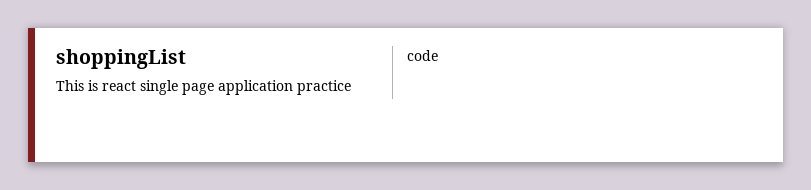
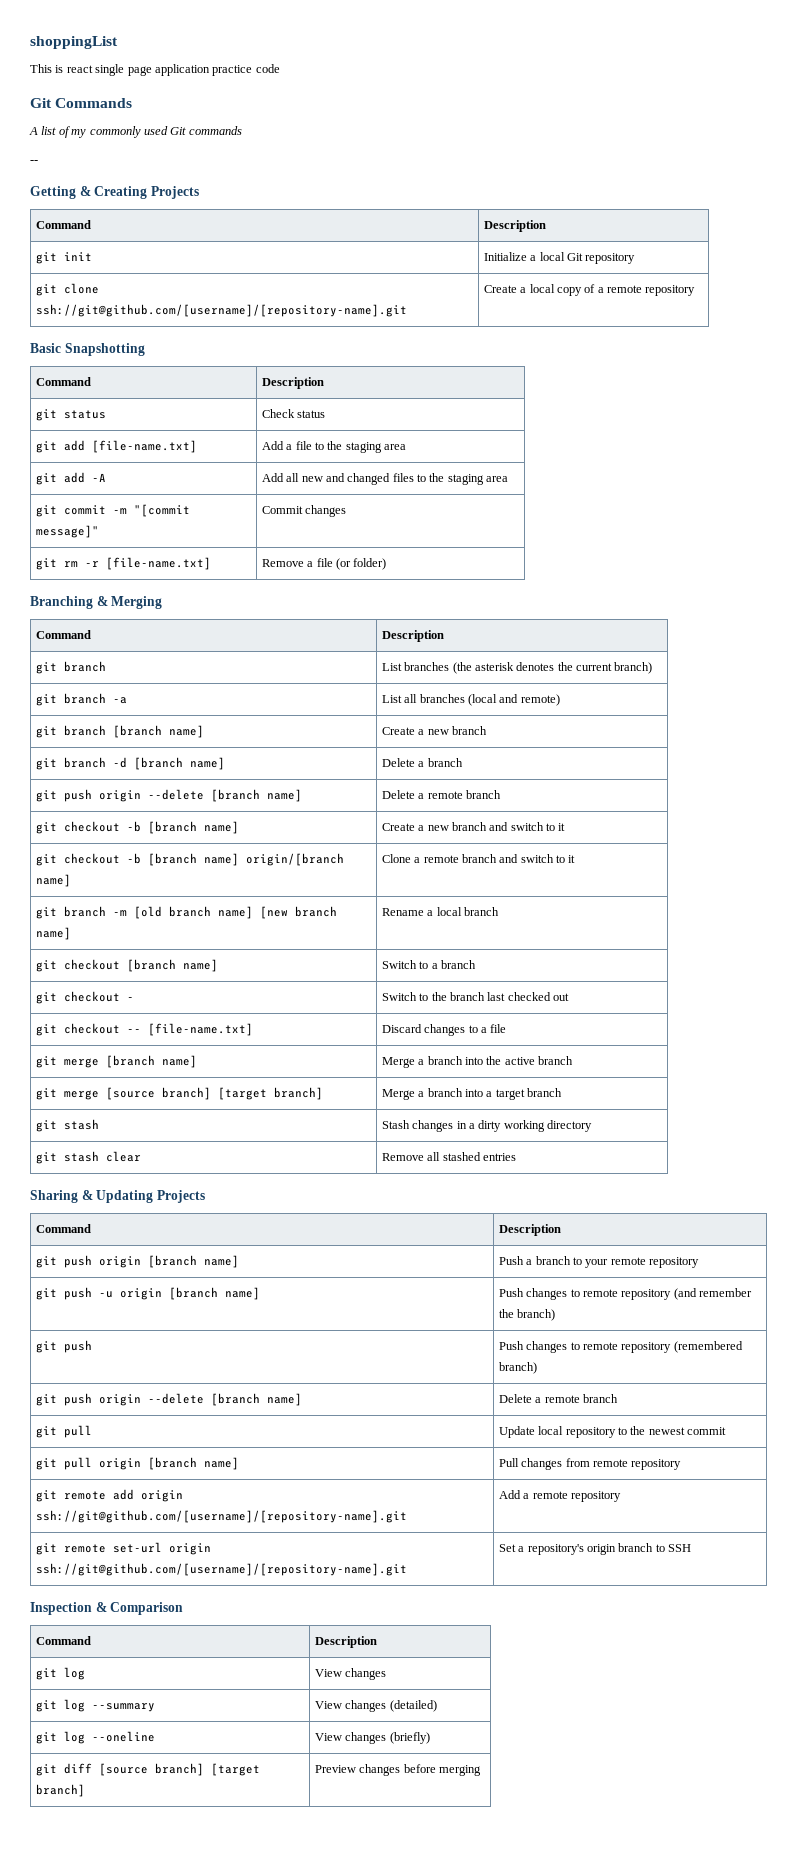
+ Git Commands
+ A list of my commonly used Git commands
+ --
+ Getting & Creating Projects
+ Command | Description
+ git init | Initialize a local Git repository
+ git clone ssh://git@github.com/[username]/[repository-name].git | Create a local copy of a remote repository
+ Basic Snapshotting
+ Command | Description
+ git status | Check status
+ git add [file-name.txt] | Add a file to the staging area
+ git add -A | Add all new and changed files to the staging area
+ git commit -m "[commit message]" | Commit changes
+ git rm -r [file-name.txt] | Remove a file (or folder)
+ Branching & Merging
+ Command | Description
+ git branch | List branches (the asterisk denotes the current branch)
+ git branch -a | List all branches (local and remote)
+ git branch [branch name] | Create a new branch
+ git branch -d [branch name] | Delete a branch
+ git push origin --delete [branch name] | Delete a remote branch
+ git checkout -b [branch name] | Create a new branch and switch to it
+ git checkout -b [branch name] origin/[branch name] | Clone a remote branch and switch to it
+ git branch -m [old branch name] [new branch name] | Rename a local branch
+ git checkout [branch name] | Switch to a branch
+ git checkout - | Switch to the branch last checked out
+ git checkout -- [file-name.txt] | Discard changes to a file
+ git merge [branch name] | Merge a branch into the active branch
+ git merge [source branch] [target branch] | Merge a branch into a target branch
+ git stash | Stash changes in a dirty working directory
+ git stash clear | Remove all stashed entries
+ Sharing & Updating Projects
+ Command | Description
+ git push origin [branch name] | Push a branch to your remote repository
+ git push -u origin [branch name] | Push changes to remote repository (and remember the branch)
+ git push | Push changes to remote repository (remembered branch)
+ git push origin --delete [branch name] | Delete a remote branch
+ git pull | Update local repository to the newest commit
+ git pull origin [branch name] | Pull changes from remote repository
+ git remote add origin ssh://git@github.com/[username]/[repository-name].git | Add a remote repository
+ git remote set-url origin ssh://git@github.com/[username]/[repository-name].git | Set a repository's origin branch to SSH
+ Inspection & Comparison
+ Command | Description
+ git log | View changes
+ git log --summary | View changes (detailed)
+ git log --oneline | View changes (briefly)
+ git diff [source branch] [target branch] | Preview changes before merging

